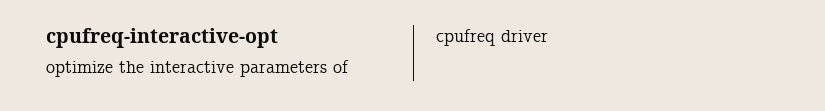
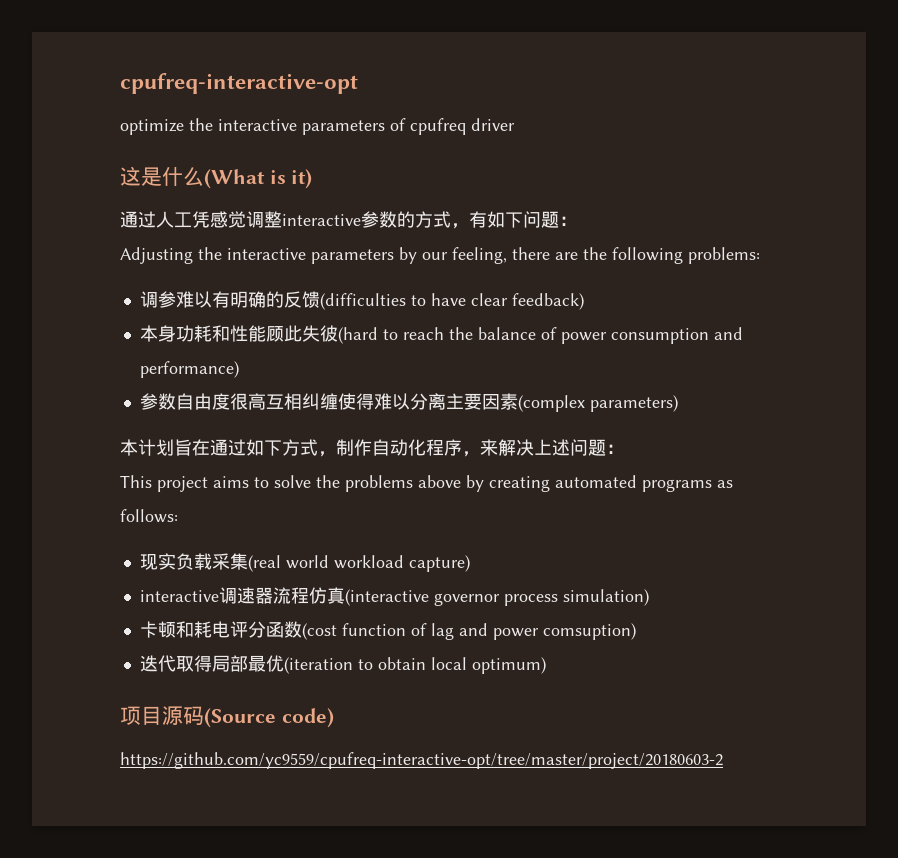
+ 这是什么(What is it)
+ 通过人工凭感觉调整interactive参数的方式，有如下问题：
+ Adjusting the interactive parameters by our feeling, there are the following problems:
+ 调参难以有明确的反馈(difficulties to have clear feedback)
+ 本身功耗和性能顾此失彼(hard to reach the balance of power consumption and performance)
+ 参数自由度很高互相纠缠使得难以分离主要因素(complex parameters)
+ 本计划旨在通过如下方式，制作自动化程序，来解决上述问题：
+ This project aims to solve the problems above by creating automated programs as follows:
+ 现实负载采集(real world workload capture)
+ interactive调速器流程仿真(interactive governor process simulation)
+ 卡顿和耗电评分函数(cost function of lag and power comsuption)
+ 迭代取得局部最优(iteration to obtain local optimum)
+ 项目源码(Source code)
+ https://github.com/yc9559/cpufreq-interactive-opt/tree/master/project/20180603-2

